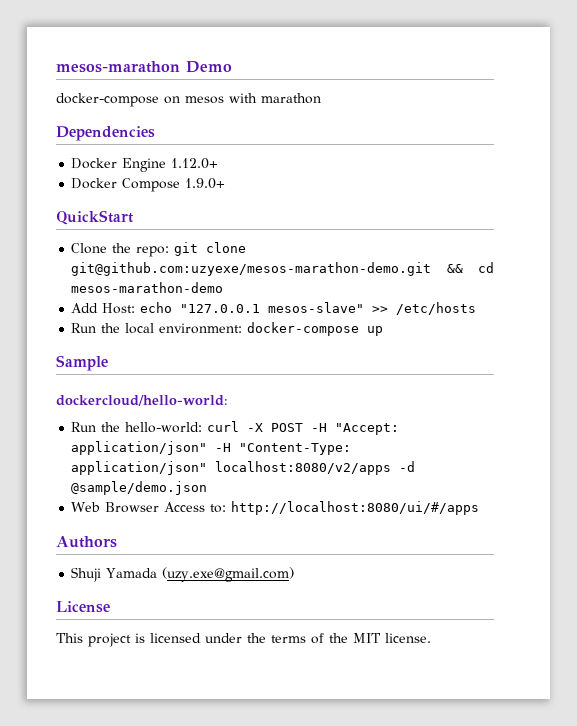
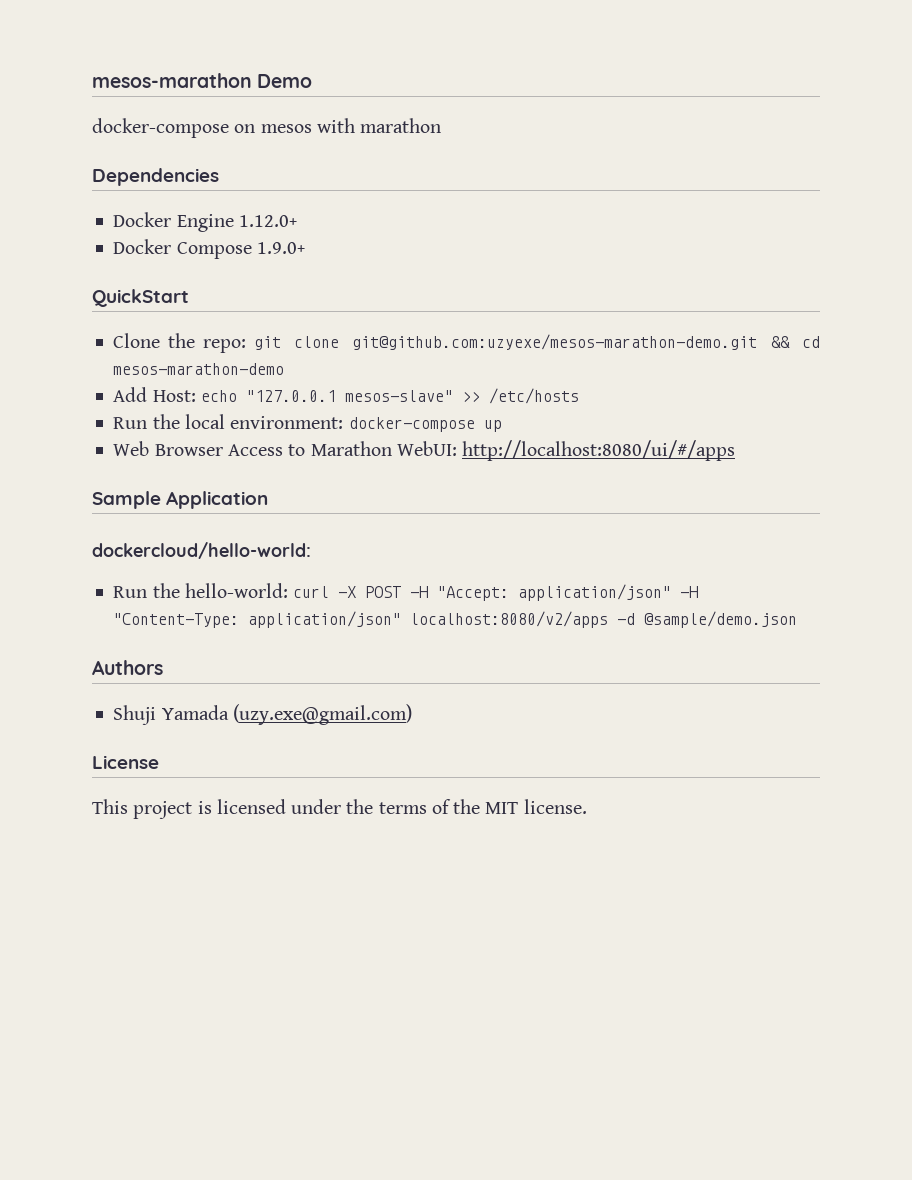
+ Web Browser Access to Marathon WebUI: http://localhost:8080/ui/#/apps
- Sample
+ Sample Application
- Web Browser Access to: http://localhost:8080/ui/#/apps

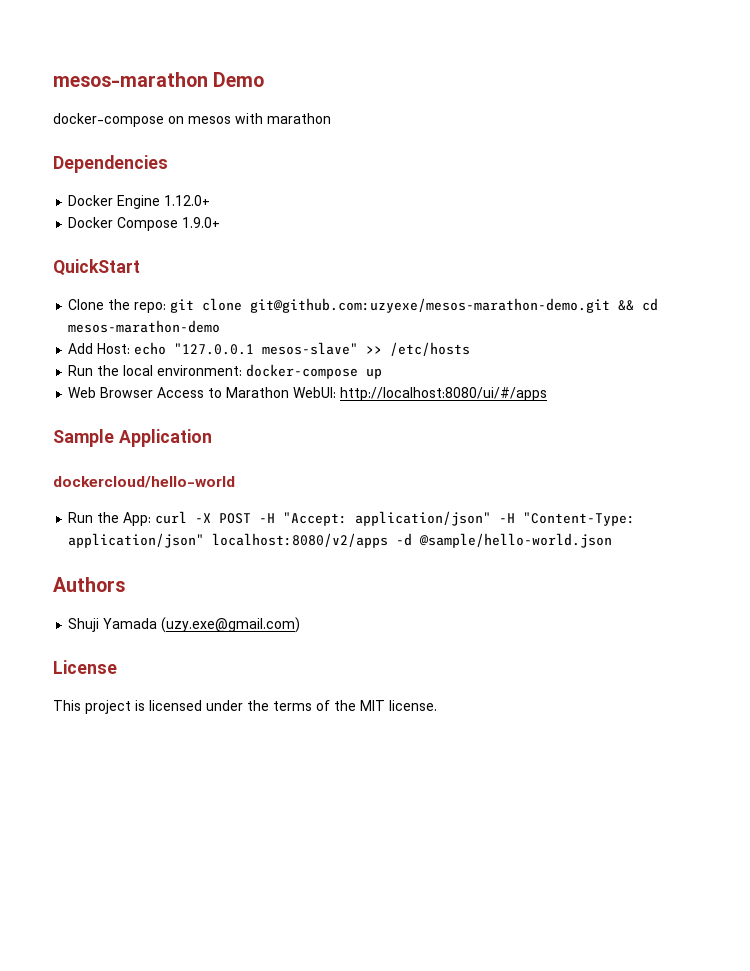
- dockercloud/hello-world:
- Run the hello-world: curl -X POST -H "Accept: application/json" -H "Content-Type: application/json" localhost:8080/v2/apps -d @sample/demo.json
+ dockercloud/hello-world
+ Run the App: curl -X POST -H "Accept: application/json" -H "Content-Type: application/json" localhost:8080/v2/apps -d @sample/hello-world.json

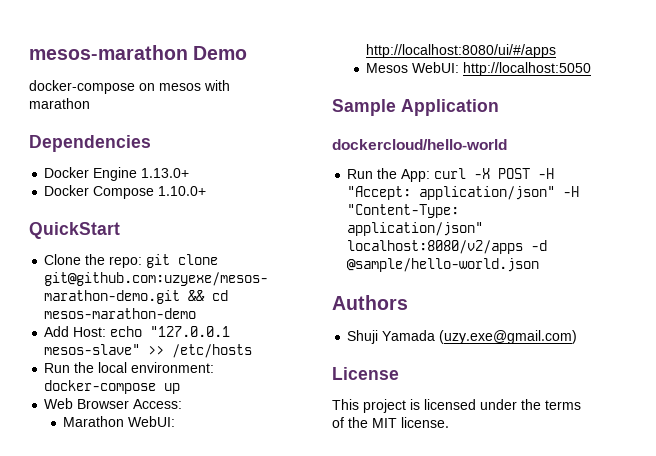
- Docker Engine 1.12.0+
+ Docker Engine 1.13.0+
- Docker Compose 1.9.0+
+ Docker Compose 1.10.0+
- Web Browser Access to Marathon WebUI: http://localhost:8080/ui/#/apps
+ Web Browser Access:
+ Marathon WebUI: http://localhost:8080/ui/#/apps
+ Mesos WebUI: http://localhost:5050

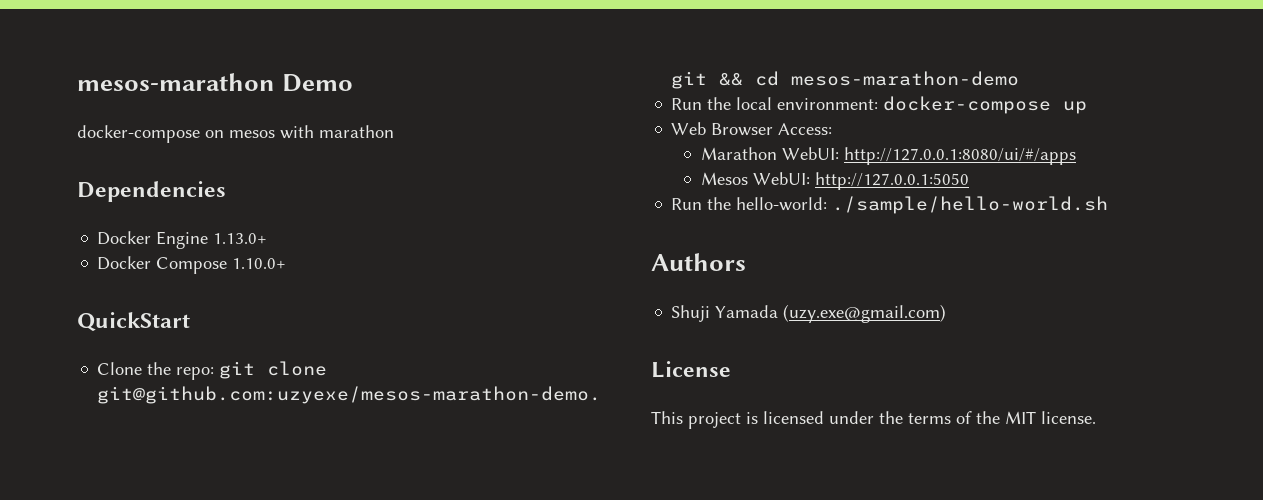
- Add Host: echo "127.0.0.1 mesos-slave" >> /etc/hosts
- Marathon WebUI: http://localhost:8080/ui/#/apps
+ Marathon WebUI: http://127.0.0.1:8080/ui/#/apps
- Mesos WebUI: http://localhost:5050
- Sample Application
- dockercloud/hello-world
- Run the App: curl -X POST -H "Accept: application/json" -H "Content-Type: application/json" localhost:8080/v2/apps -d @sample/hello-world.json
+ Mesos WebUI: http://127.0.0.1:5050
+ Run the hello-world: ./sample/hello-world.sh

